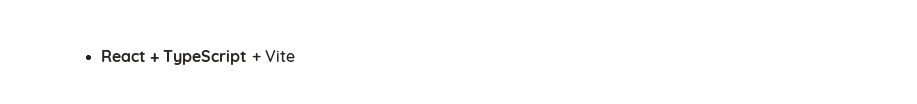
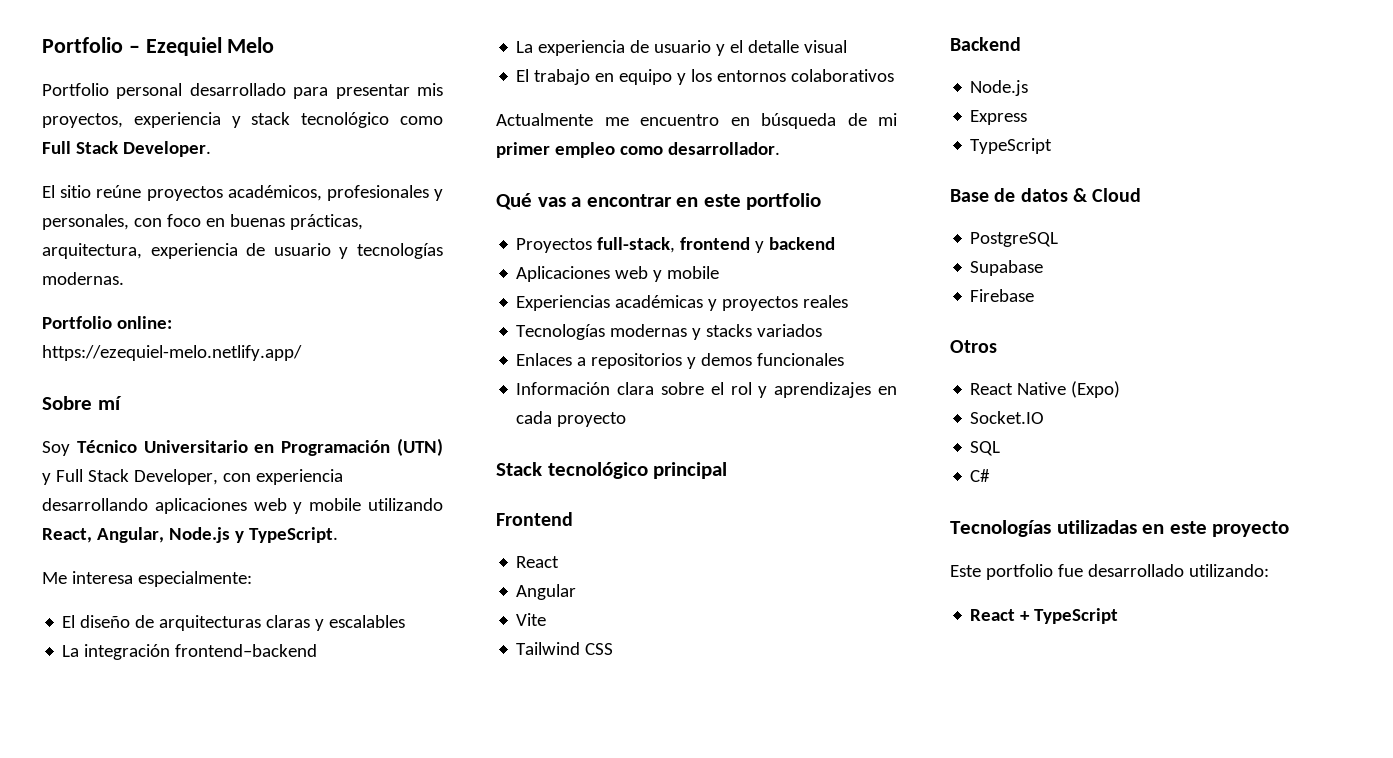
+ Portfolio – Ezequiel Melo
+ Portfolio personal desarrollado para presentar mis proyectos, experiencia y stack tecnológico como Full Stack Developer.
+ El sitio reúne proyectos académicos, profesionales y personales, con foco en buenas prácticas, arquitectura, experiencia de usuario y tecnologías modernas.
+ Portfolio online:
+ https://ezequiel-melo.netlify.app/
+ Sobre mí
+ Soy Técnico Universitario en Programación (UTN) y Full Stack Developer, con experiencia desarrollando aplicaciones web y mobile utilizando React, Angular, Node.js y TypeScript.
+ Me interesa especialmente:
+ El diseño de arquitecturas claras y escalables
+ La integración frontend–backend
+ La experiencia de usuario y el detalle visual
+ El trabajo en equipo y los entornos colaborativos
+ Actualmente me encuentro en búsqueda de mi primer empleo como desarrollador.
+ Qué vas a encontrar en este portfolio
+ Proyectos full-stack, frontend y backend
+ Aplicaciones web y mobile
+ Experiencias académicas y proyectos reales
+ Tecnologías modernas y stacks variados
+ Enlaces a repositorios y demos funcionales
+ Información clara sobre el rol y aprendizajes en cada proyecto
+ Stack tecnológico principal
+ Frontend
+ React
+ Angular
+ Vite
+ Tailwind CSS
+ Backend
+ Node.js
+ Express
+ TypeScript
+ Base de datos & Cloud
+ PostgreSQL
+ Supabase
+ Firebase
+ Otros
+ React Native (Expo)
+ Socket.IO
+ SQL
+ C#
+ Tecnologías utilizadas en este proyecto
+ Este portfolio fue desarrollado utilizando:
- React + TypeScript + Vite
+ React + TypeScript

